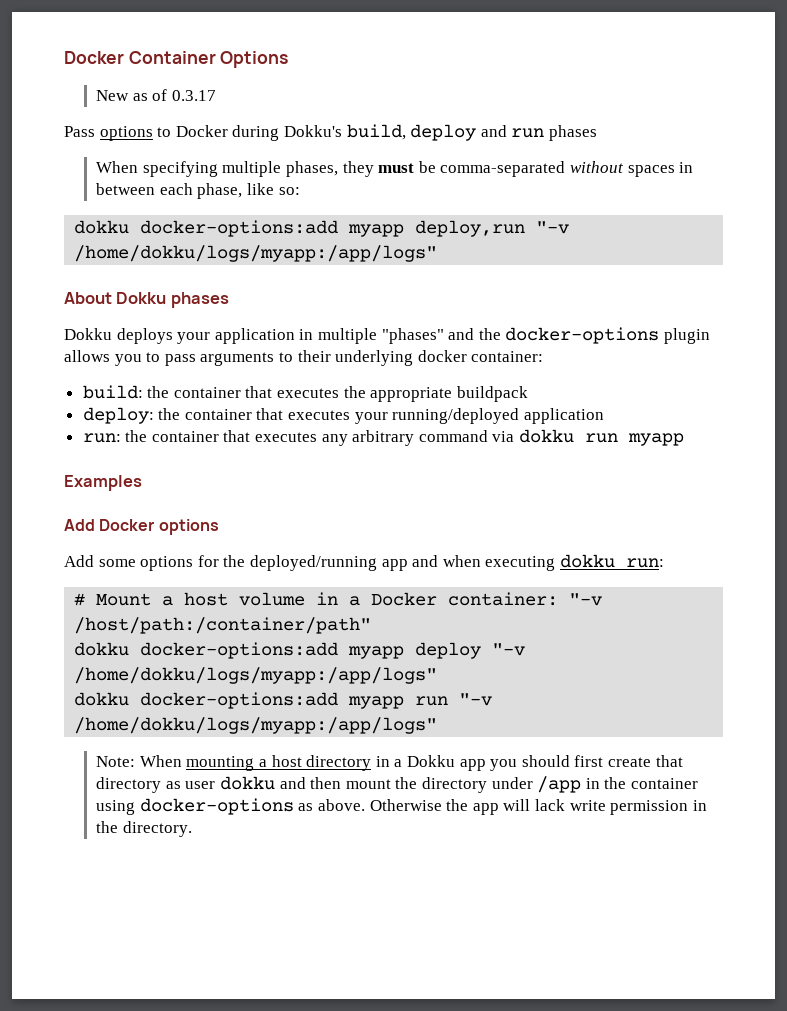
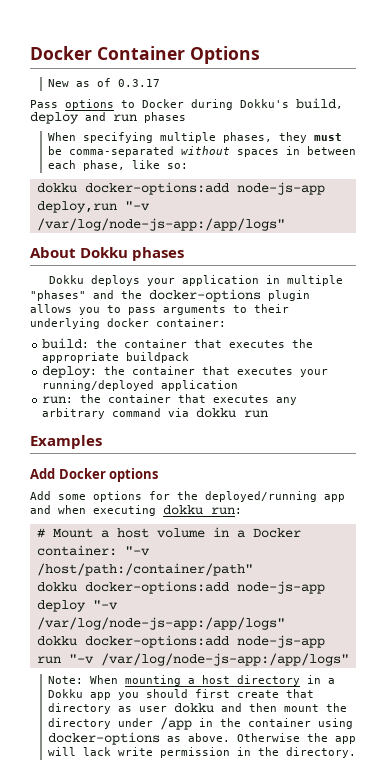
- dokku docker-options:add myapp deploy,run "-v /home/dokku/logs/myapp:/app/logs"
+ dokku docker-options:add node-js-app deploy,run "-v /var/log/node-js-app:/app/logs"
- run: the container that executes any arbitrary command via dokku run myapp
+ run: the container that executes any arbitrary command via dokku run
- dokku docker-options:add myapp deploy "-v /home/dokku/logs/myapp:/app/logs"
- dokku docker-options:add myapp run "-v /home/dokku/logs/myapp:/app/logs"
+ dokku docker-options:add node-js-app deploy "-v /var/log/node-js-app:/app/logs"
+ dokku docker-options:add node-js-app run "-v /var/log/node-js-app:/app/logs"

